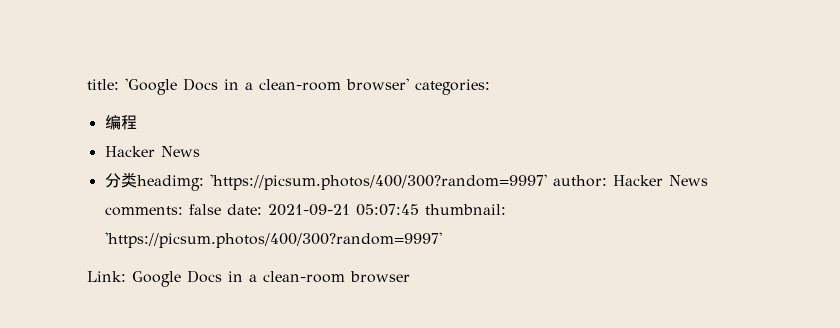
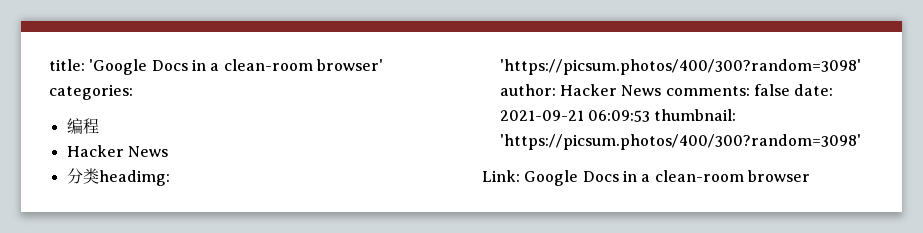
- 分类headimg: 'https://picsum.photos/400/300?random=9997' author: Hacker News comments: false date: 2021-09-21 05:07:45 thumbnail: 'https://picsum.photos/400/300?random=9997'
+ 分类headimg: 'https://picsum.photos/400/300?random=3098' author: Hacker News comments: false date: 2021-09-21 06:09:53 thumbnail: 'https://picsum.photos/400/300?random=3098'

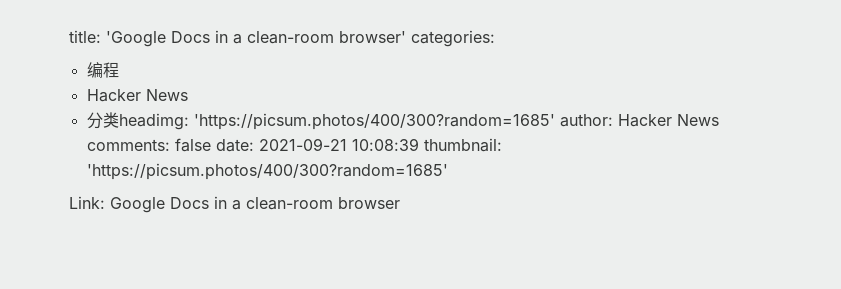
- 分类headimg: 'https://picsum.photos/400/300?random=3098' author: Hacker News comments: false date: 2021-09-21 06:09:53 thumbnail: 'https://picsum.photos/400/300?random=3098'
+ 分类headimg: 'https://picsum.photos/400/300?random=1685' author: Hacker News comments: false date: 2021-09-21 10:08:39 thumbnail: 'https://picsum.photos/400/300?random=1685'

